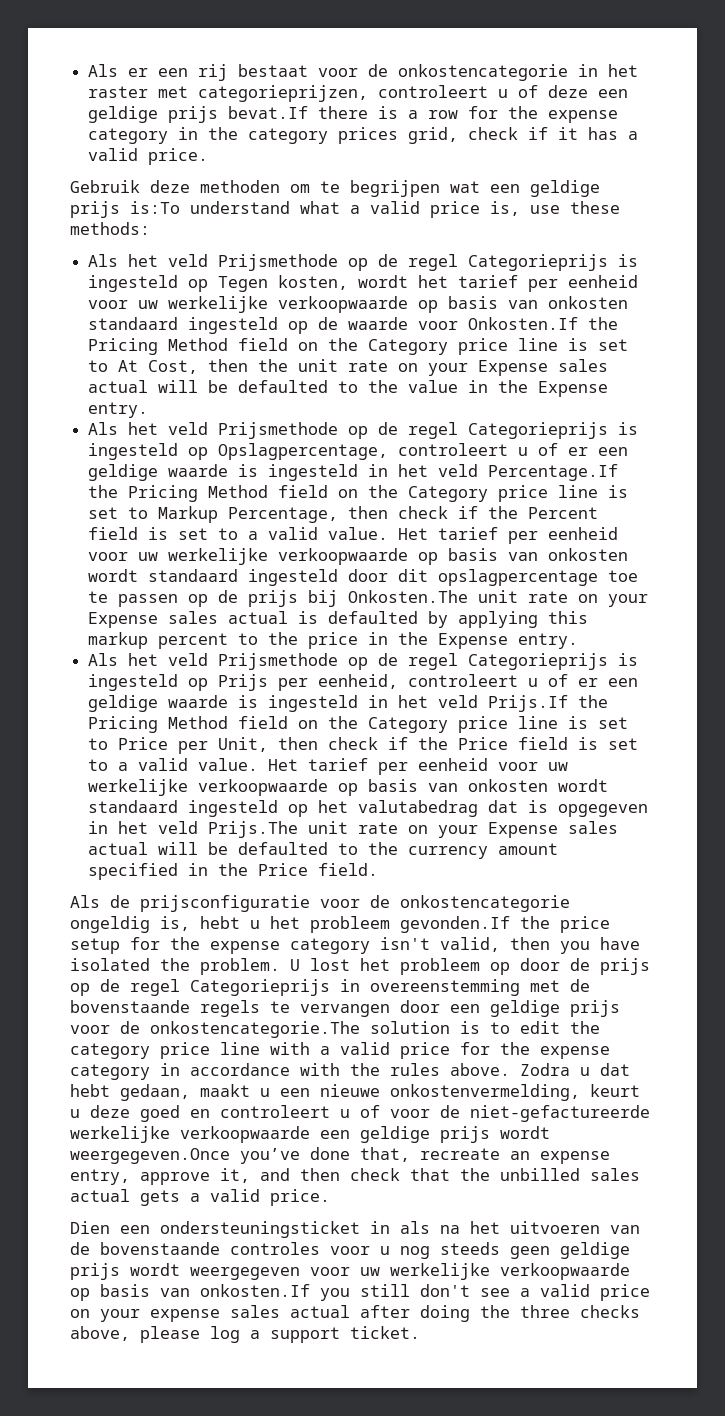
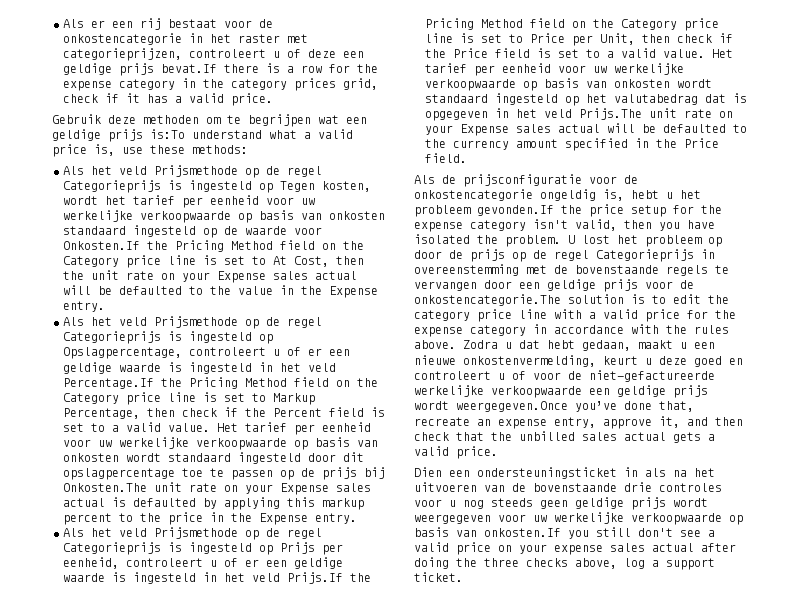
- Dien een ondersteuningsticket in als na het uitvoeren van de bovenstaande controles voor u nog steeds geen geldige prijs wordt weergegeven voor uw werkelijke verkoopwaarde op basis van onkosten.If you still don't see a valid price on your expense sales actual after doing the three checks above, please log a support ticket.
+ Dien een ondersteuningsticket in als na het uitvoeren van de bovenstaande drie controles voor u nog steeds geen geldige prijs wordt weergegeven voor uw werkelijke verkoopwaarde op basis van onkosten.If you still don't see a valid price on your expense sales actual after doing the three checks above, log a support ticket.

